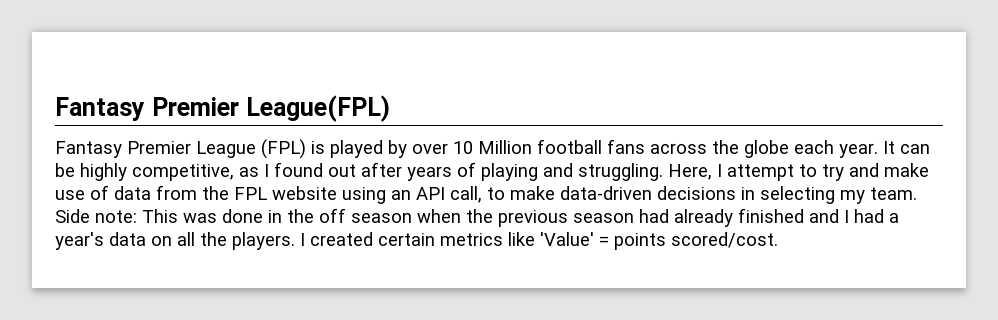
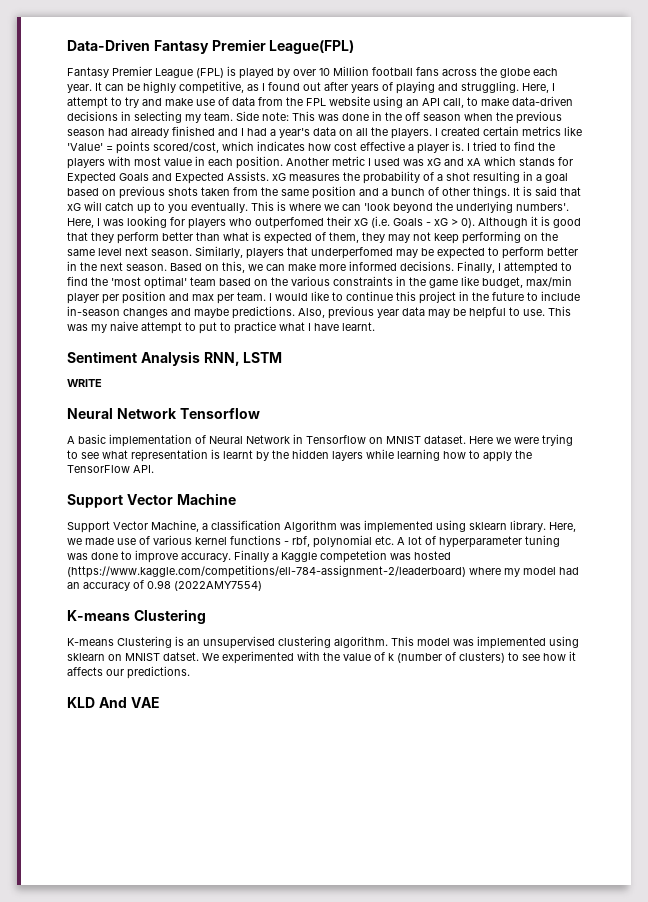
- Fantasy Premier League(FPL)
+ Data-Driven Fantasy Premier League(FPL)
- I created certain metrics like 'Value' = points scored/cost.
+ I created certain metrics like 'Value' = points scored/cost, which indicates how cost effective a player is. I tried to find the players with most value in each position. Another metric I used was xG and xA which stands for Expected Goals and Expected Assists. xG measures the probability of a shot resulting in a goal based on previous shots taken from the same position and a bunch of other things. It is said that xG will catch up to you eventually. This is where we can 'look beyond the underlying numbers'. Here, I was looking for players who outperfomed their xG (i.e. Goals - xG > 0). Although it is good that they perform better than what is expected of them, they may not keep performing on the same level next season. Similarly, players that underperfomed may be expected to perform better in the next season. Based on this, we can make more informed decisions. Finally, I attempted to find the 'most optimal' team based on the various constraints in the game like budget, max/min player per position and max per team. I would like to continue this project in the future to include in-season changes and maybe predictions. Also, previous year data may be helpful to use. This was my naive attempt to put to practice what I have learnt.
+ Sentiment Analysis RNN, LSTM
+ WRITE
+ Neural Network Tensorflow
+ A basic implementation of Neural Network in Tensorflow on MNIST dataset. Here we were trying to see what representation is learnt by the hidden layers while learning how to apply the TensorFlow API.
+ Support Vector Machine
+ Support Vector Machine, a classification Algorithm was implemented using sklearn library. Here, we made use of various kernel functions - rbf, polynomial etc. A lot of hyperparameter tuning was done to improve accuracy. Finally a Kaggle competetion was hosted (https://www.kaggle.com/competitions/ell-784-assignment-2/leaderboard) where my model had an accuracy of 0.98 (2022AMY7554)
+ K-means Clustering
+ K-means Clustering is an unsupervised clustering algorithm. This model was implemented using sklearn on MNIST datset. We experimented with the value of k (number of clusters) to see how it affects our predictions.
+ KLD And VAE

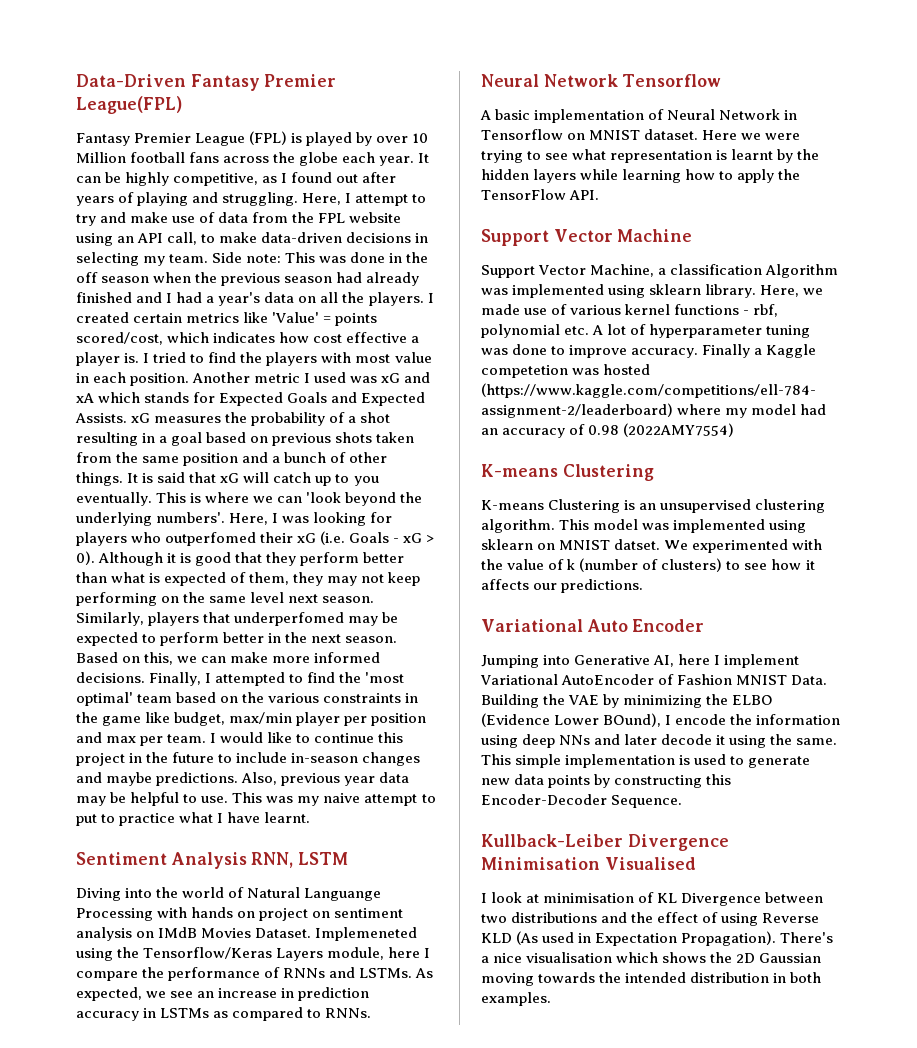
- WRITE
+ Diving into the world of Natural Languange Processing with hands on project on sentiment analysis on IMdB Movies Dataset. Implemeneted using the Tensorflow/Keras Layers module, here I compare the performance of RNNs and LSTMs. As expected, we see an increase in prediction accuracy in LSTMs as compared to RNNs.
- KLD And VAE
+ Variational Auto Encoder
+ Jumping into Generative AI, here I implement Variational AutoEncoder of Fashion MNIST Data. Building the VAE by minimizing the ELBO (Evidence Lower BOund), I encode the information using deep NNs and later decode it using the same. This simple implementation is used to generate new data points by constructing this Encoder-Decoder Sequence.
+ Kullback-Leiber Divergence Minimisation Visualised
+ I look at minimisation of KL Divergence between two distributions and the effect of using Reverse KLD (As used in Expectation Propagation). There's a nice visualisation which shows the 2D Gaussian moving towards the intended distribution in both examples.

